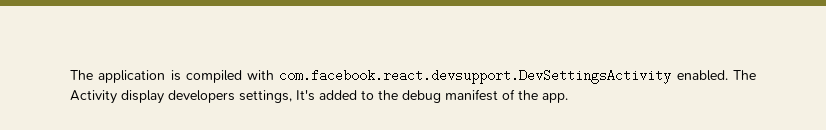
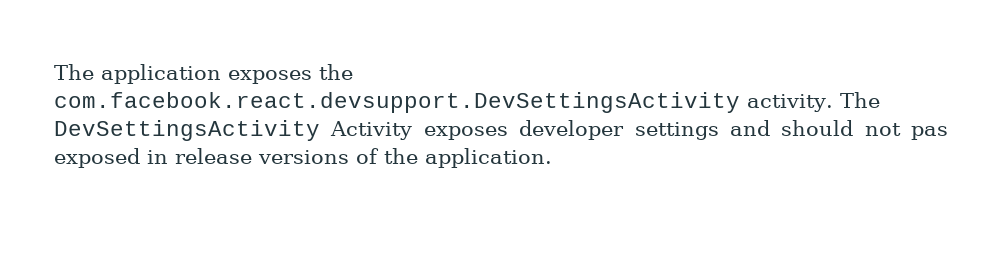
- The application is compiled with com.facebook.react.devsupport.DevSettingsActivity enabled. The Activity display developers settings, It's added to the debug manifest of the app.
+ The application exposes the com.facebook.react.devsupport.DevSettingsActivity activity. The DevSettingsActivity Activity exposes developer settings and should not pas exposed in release versions of the application.

